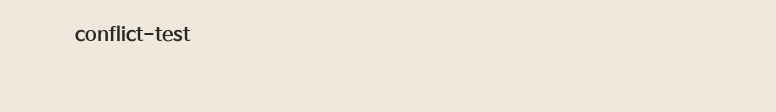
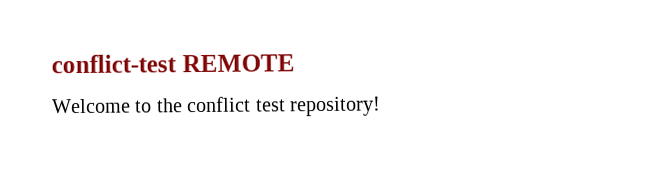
- conflict-test
+ conflict-test REMOTE
+ Welcome to the conflict test repository!

